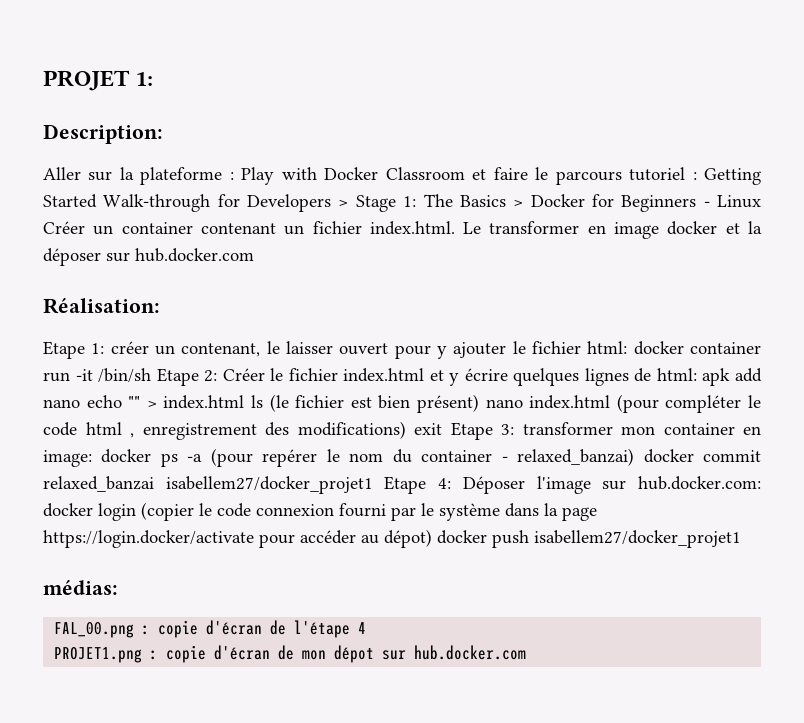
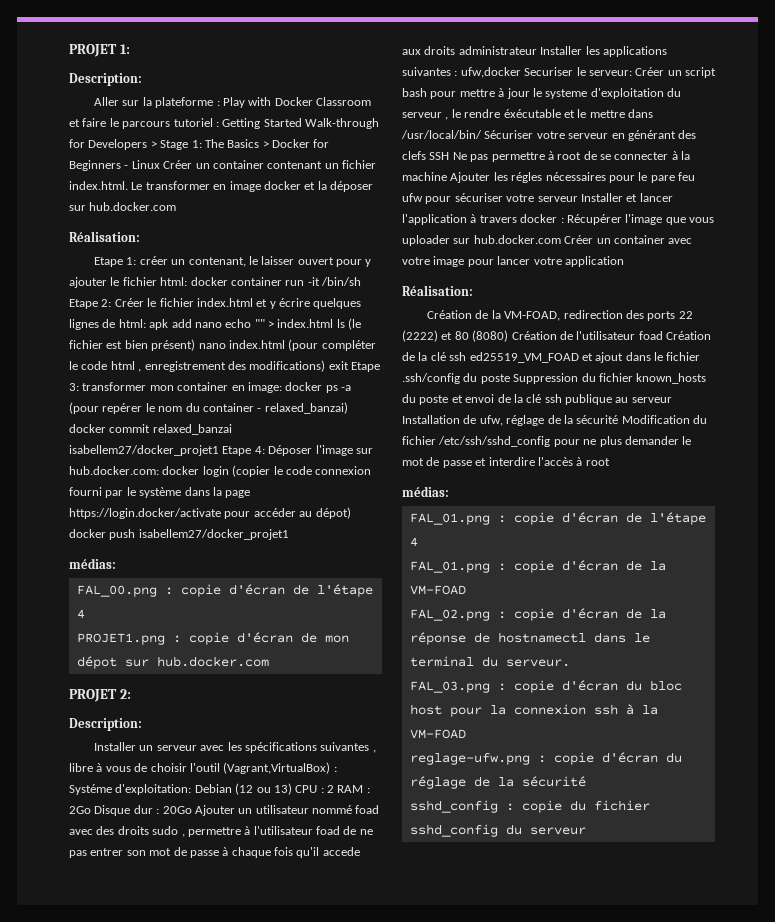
+ PROJET 2:
+ Description:
+ Installer un serveur avec les spécifications suivantes , libre à vous de choisir l'outil (Vagrant,VirtualBox) : Systéme d'exploitation: Debian (12 ou 13) CPU : 2 RAM : 2Go Disque dur : 20Go Ajouter un utilisateur nommé foad avec des droits sudo , permettre à l'utilisateur foad de ne pas entrer son mot de passe à chaque fois qu'il accede aux droits administrateur Installer les applications suivantes : ufw,docker Securiser le serveur: Créer un script bash pour mettre à jour le systeme d'exploitation du serveur , le rendre éxécutable et le mettre dans /usr/local/bin/ Sécuriser votre serveur en générant des clefs SSH Ne pas permettre à root de se connecter à la machine Ajouter les régles nécessaires pour le pare feu ufw pour sécuriser votre serveur Installer et lancer l'application à travers docker : Récupérer l'image que vous uploader sur hub.docker.com Créer un container avec votre image pour lancer votre application
+ Réalisation:
+ Création de la VM-FOAD, redirection des ports 22 (2222) et 80 (8080) Création de l'utilisateur foad Création de la clé ssh ed25519_VM_FOAD et ajout dans le fichier .ssh/config du poste Suppression du fichier known_hosts du poste et envoi de la clé ssh publique au serveur Installation de ufw, réglage de la sécurité Modification du fichier /etc/ssh/sshd_config pour ne plus demander le mot de passe et interdire l'accès à root
+ médias:
+ FAL_01.png : copie d'écran de l'étape 4
+ FAL_01.png : copie d'écran de la VM-FOAD
+ FAL_02.png : copie d'écran de la réponse de hostnamectl dans le terminal du serveur.
+ FAL_03.png : copie d'écran du bloc host pour la connexion ssh à la VM-FOAD
+ reglage-ufw.png : copie d'écran du réglage de la sécurité
+ sshd_config : copie du fichier sshd_config du serveur

